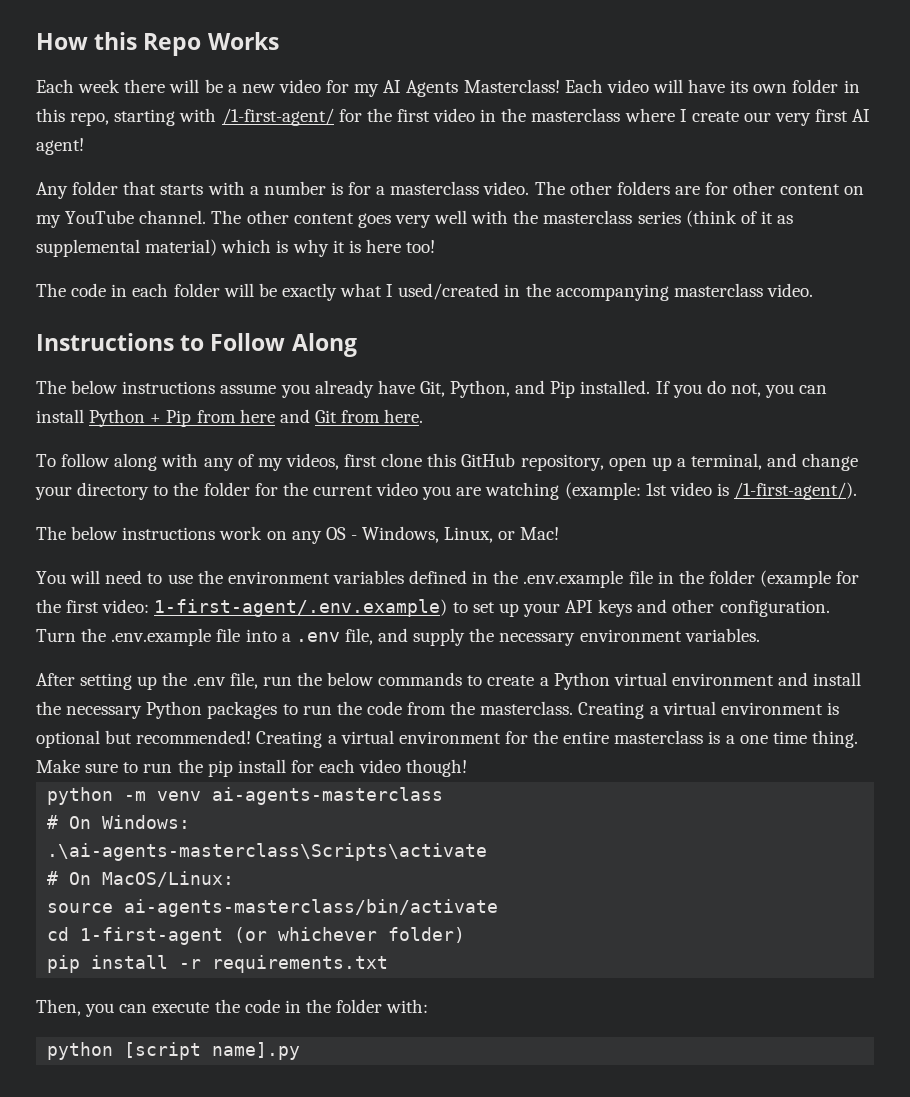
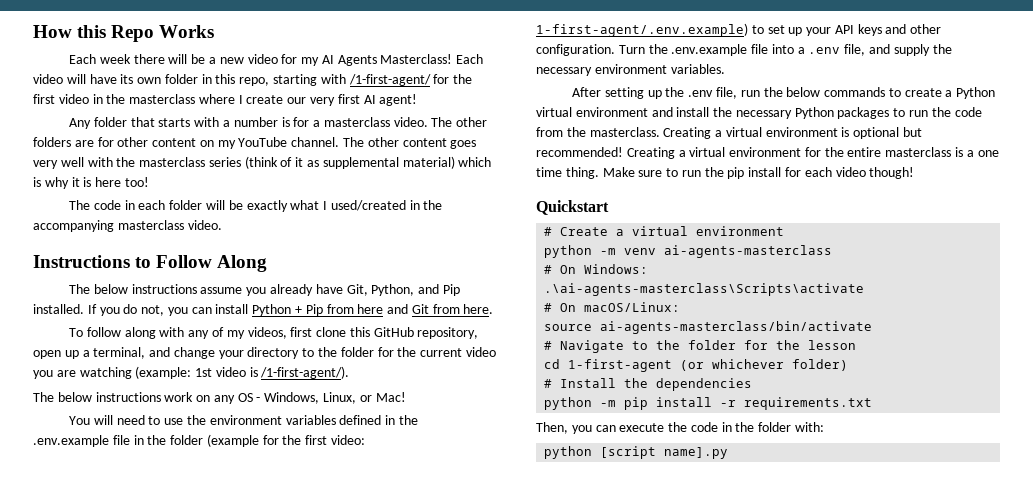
+ Quickstart
+ # Create a virtual environment
- # On MacOS/Linux:
+ # On macOS/Linux:
+ # Navigate to the folder for the lesson
- pip install -r requirements.txt
+ # Install the dependencies
+ python -m pip install -r requirements.txt

